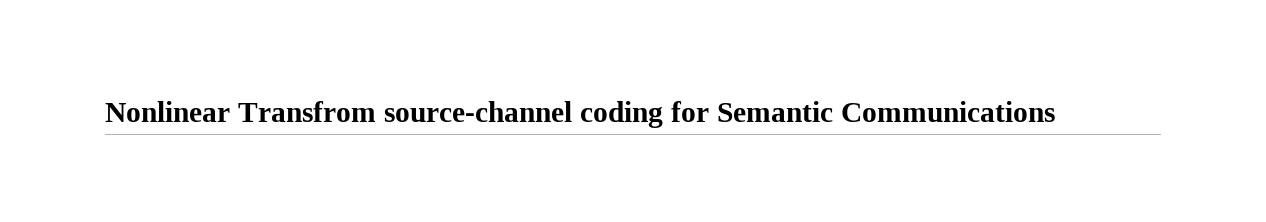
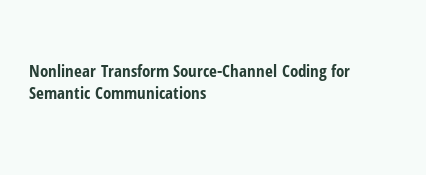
- Nonlinear Transfrom source-channel coding for Semantic Communications
+ Nonlinear Transform Source-Channel Coding for Semantic Communications

